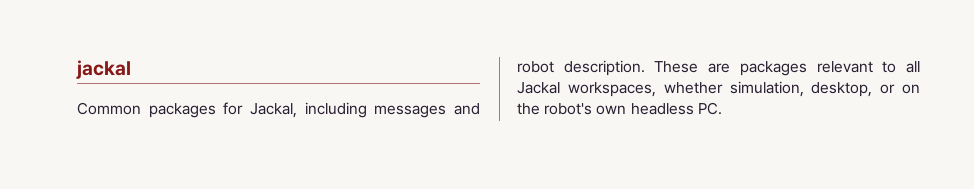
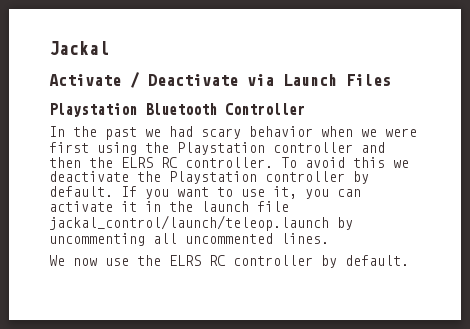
- jackal
- Common packages for Jackal, including messages and robot description. These are packages relevant to all Jackal workspaces, whether simulation, desktop, or on the robot's own headless PC.
+ Jackal
+ Activate / Deactivate via Launch Files
+ Playstation Bluetooth Controller
+ In the past we had scary behavior when we were first using the Playstation controller and then the ELRS RC controller. To avoid this we deactivate the Playstation controller by default. If you want to use it, you can activate it in the launch file jackal_control/launch/teleop.launch by uncommenting all uncommented lines.
+ We now use the ELRS RC controller by default.

